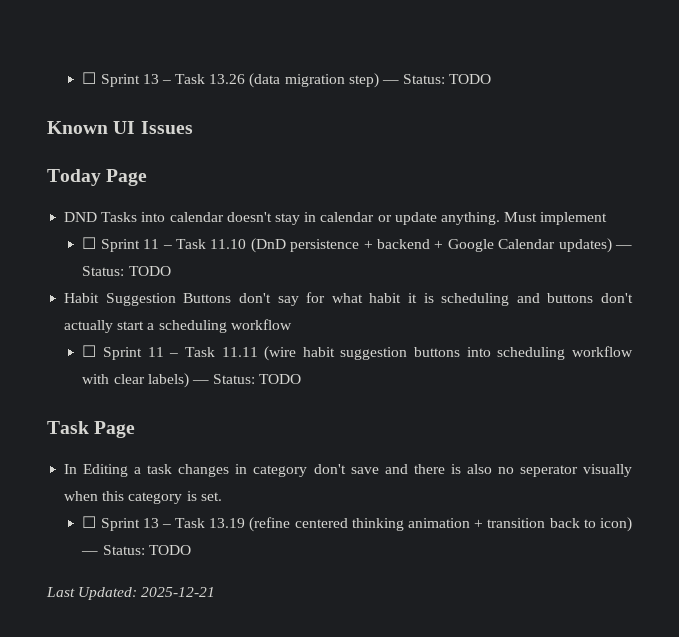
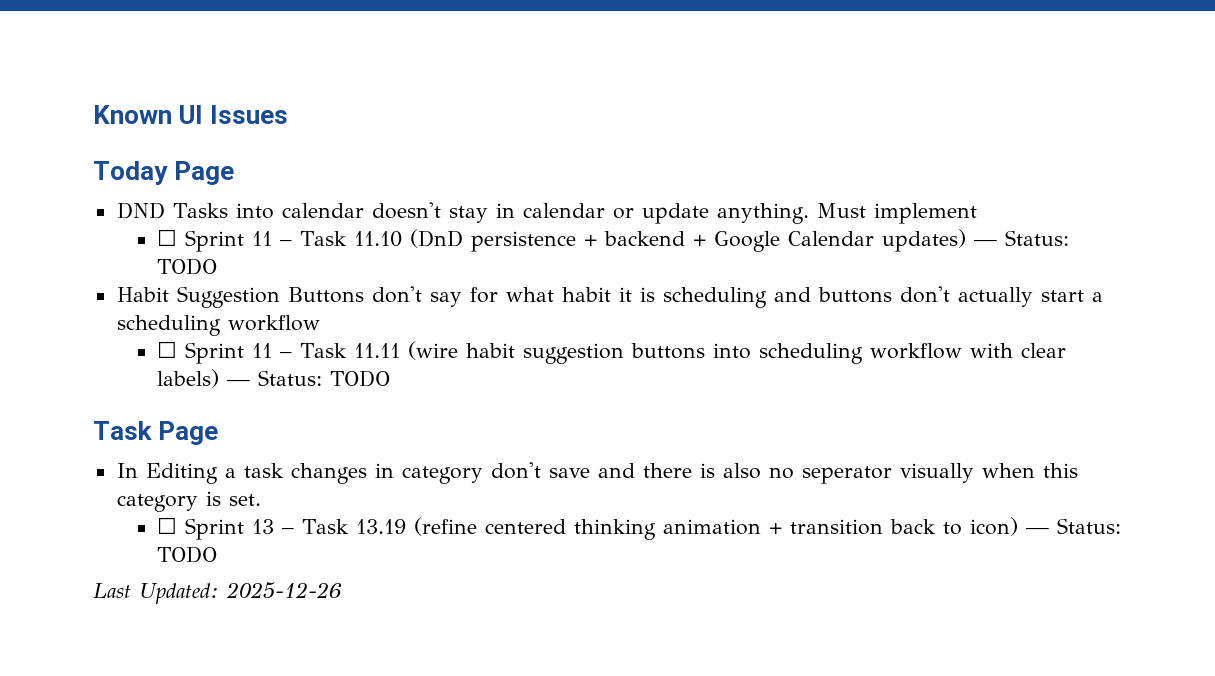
- ☐ Sprint 13 – Task 13.26 (data migration step) — Status: TODO
- Last Updated: 2025-12-21
+ Last Updated: 2025-12-26

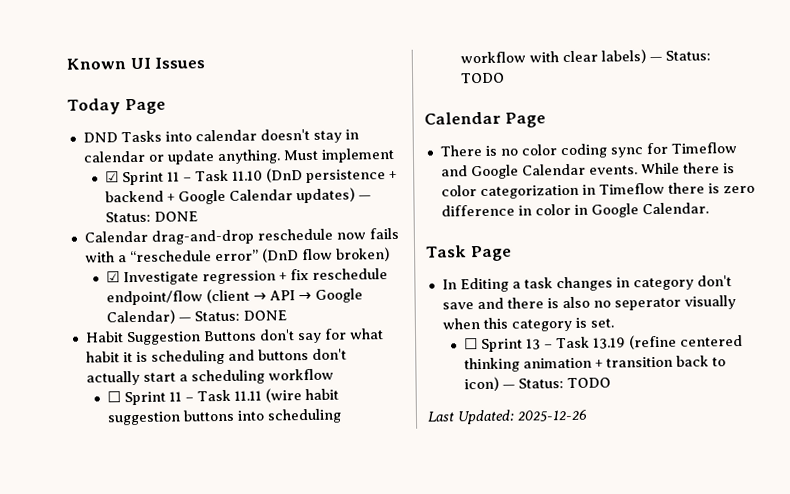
- ☐ Sprint 11 – Task 11.10 (DnD persistence + backend + Google Calendar updates) — Status: TODO
+ ☑ Sprint 11 – Task 11.10 (DnD persistence + backend + Google Calendar updates) — Status: DONE
+ Calendar drag-and-drop reschedule now fails with a “reschedule error” (DnD flow broken)
+ ☑ Investigate regression + fix reschedule endpoint/flow (client → API → Google Calendar) — Status: DONE
+ Calendar Page
+ There is no color coding sync for Timeflow and Google Calendar events. While there is color categorization in Timeflow there is zero difference in color in Google Calendar.

